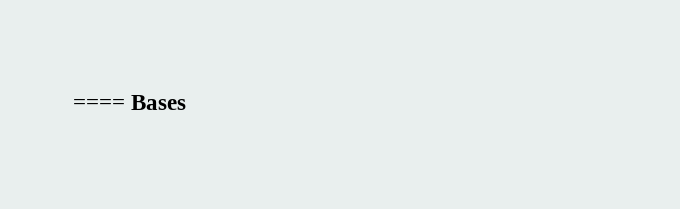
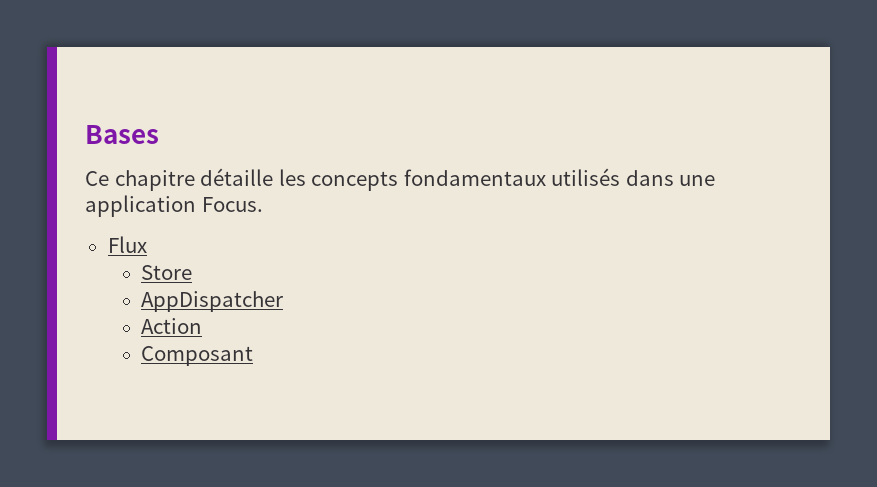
- ==== Bases
+ Bases
+ Ce chapitre détaille les concepts fondamentaux utilisés dans une application Focus.
+ Flux
+ Store
+ AppDispatcher
+ Action
+ Composant

